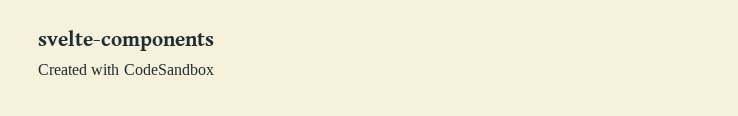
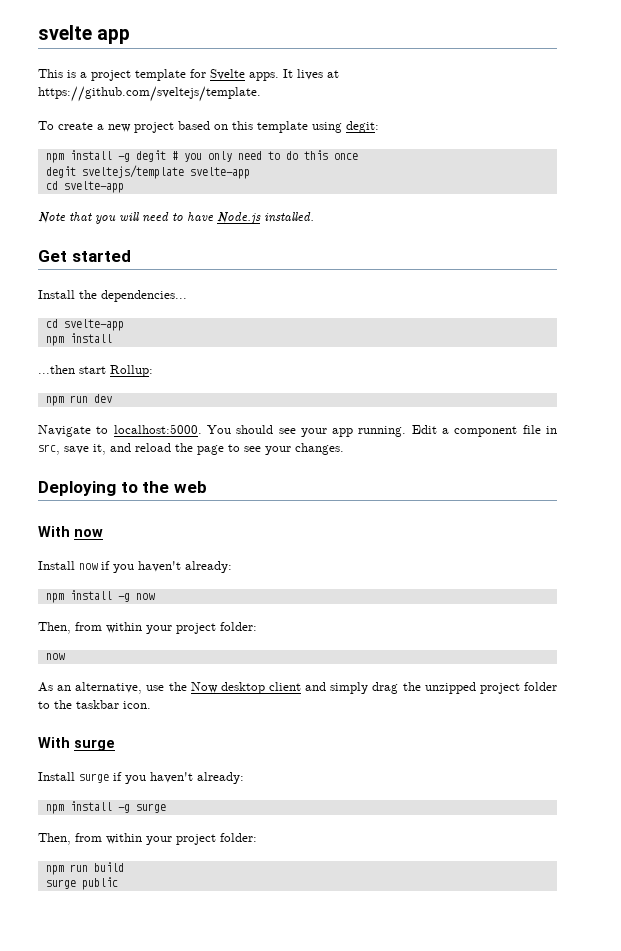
- svelte-components
- Created with CodeSandbox
+ svelte app
+ This is a project template for Svelte apps. It lives at https://github.com/sveltejs/template.
+ To create a new project based on this template using degit:
+ npm install -g degit # you only need to do this once
+ degit sveltejs/template svelte-app
+ cd svelte-app
+ Note that you will need to have Node.js installed.
+ Get started
+ Install the dependencies...
+ cd svelte-app
+ npm install
+ ...then start Rollup:
+ npm run dev
+ Navigate to localhost:5000. You should see your app running. Edit a component file in src, save it, and reload the page to see your changes.
+ Deploying to the web
+ With now
+ Install now if you haven't already:
+ npm install -g now
+ Then, from within your project folder:
+ now
+ As an alternative, use the Now desktop client and simply drag the unzipped project folder to the taskbar icon.
+ With surge
+ Install surge if you haven't already:
+ npm install -g surge
+ Then, from within your project folder:
+ npm run build
+ surge public

